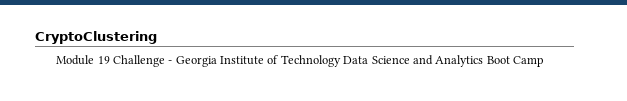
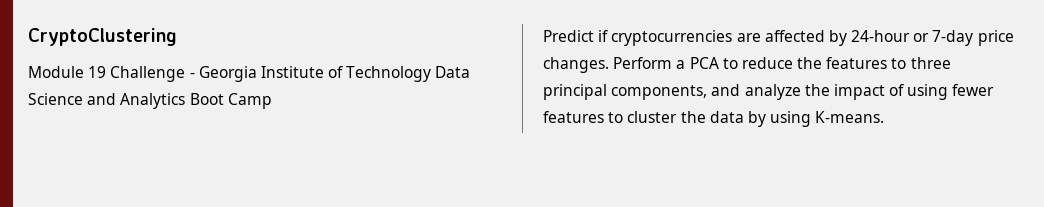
+ Predict if cryptocurrencies are affected by 24-hour or 7-day price changes. Perform a PCA to reduce the features to three principal components, and analyze the impact of using fewer features to cluster the data by using K-means.

